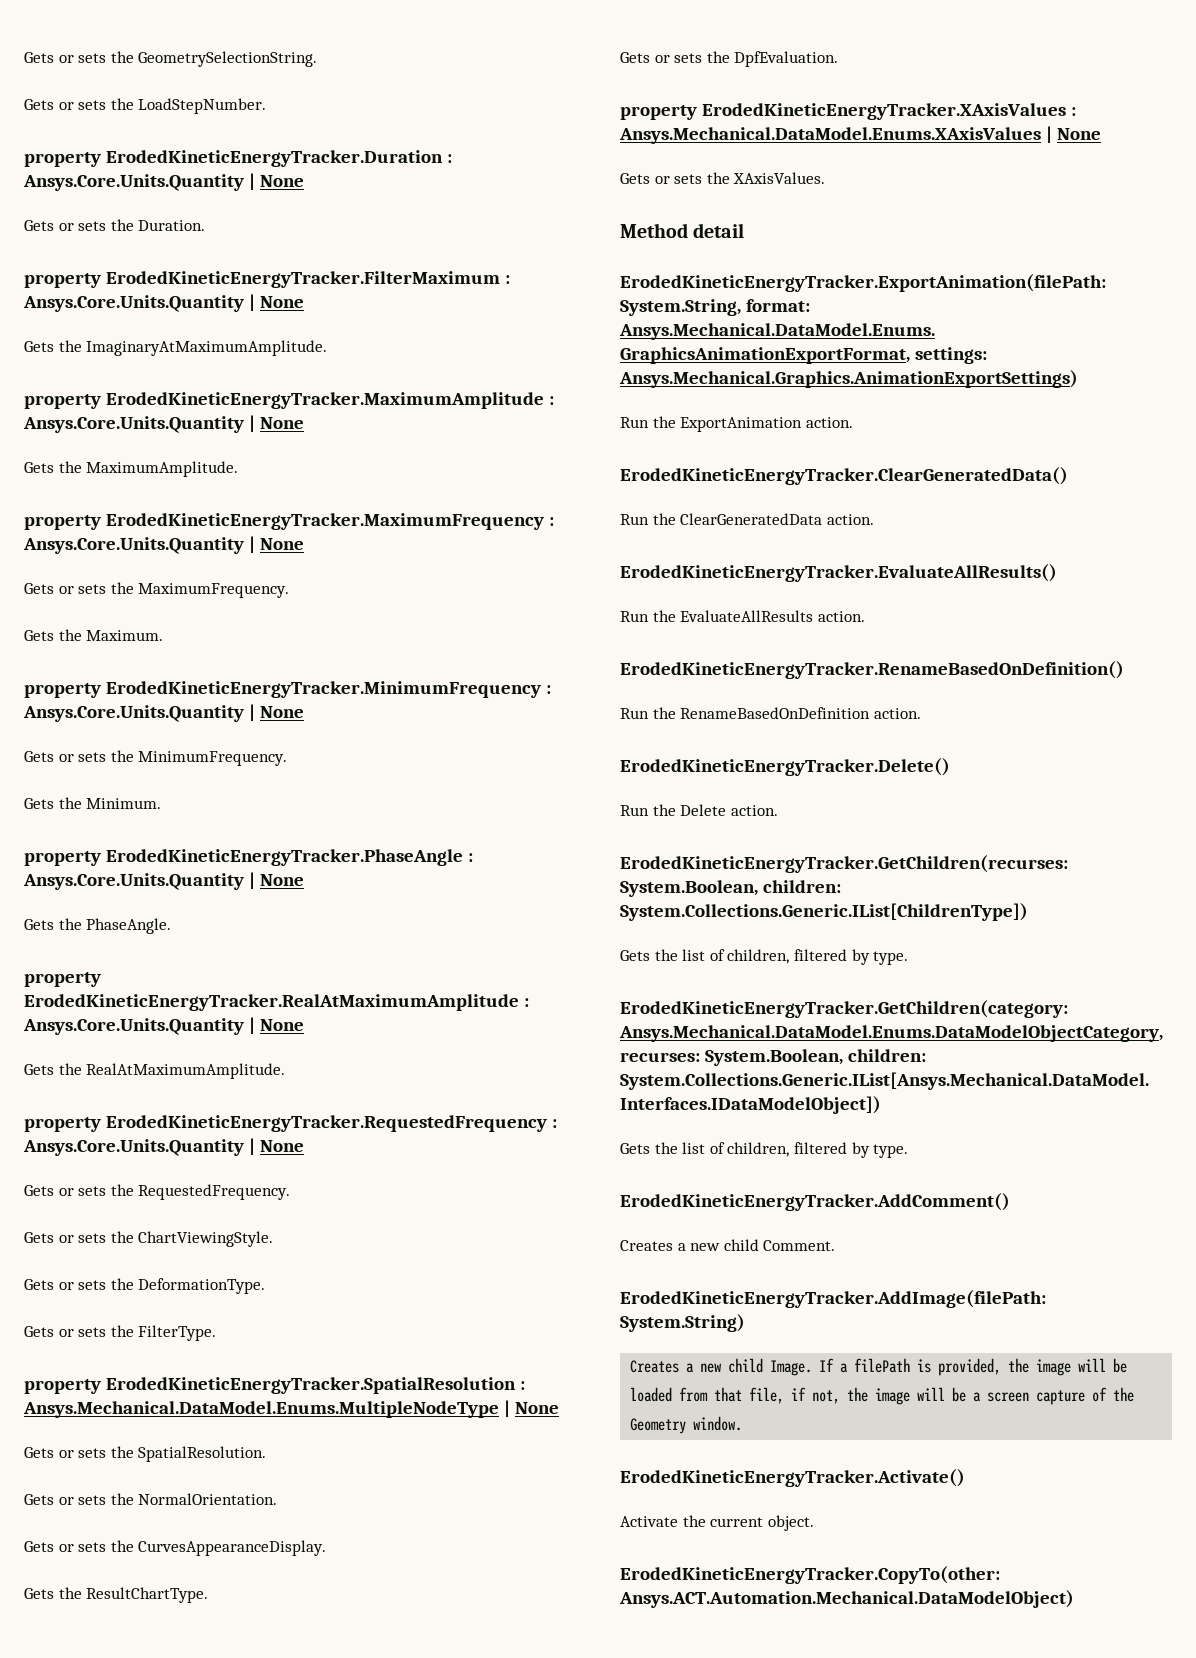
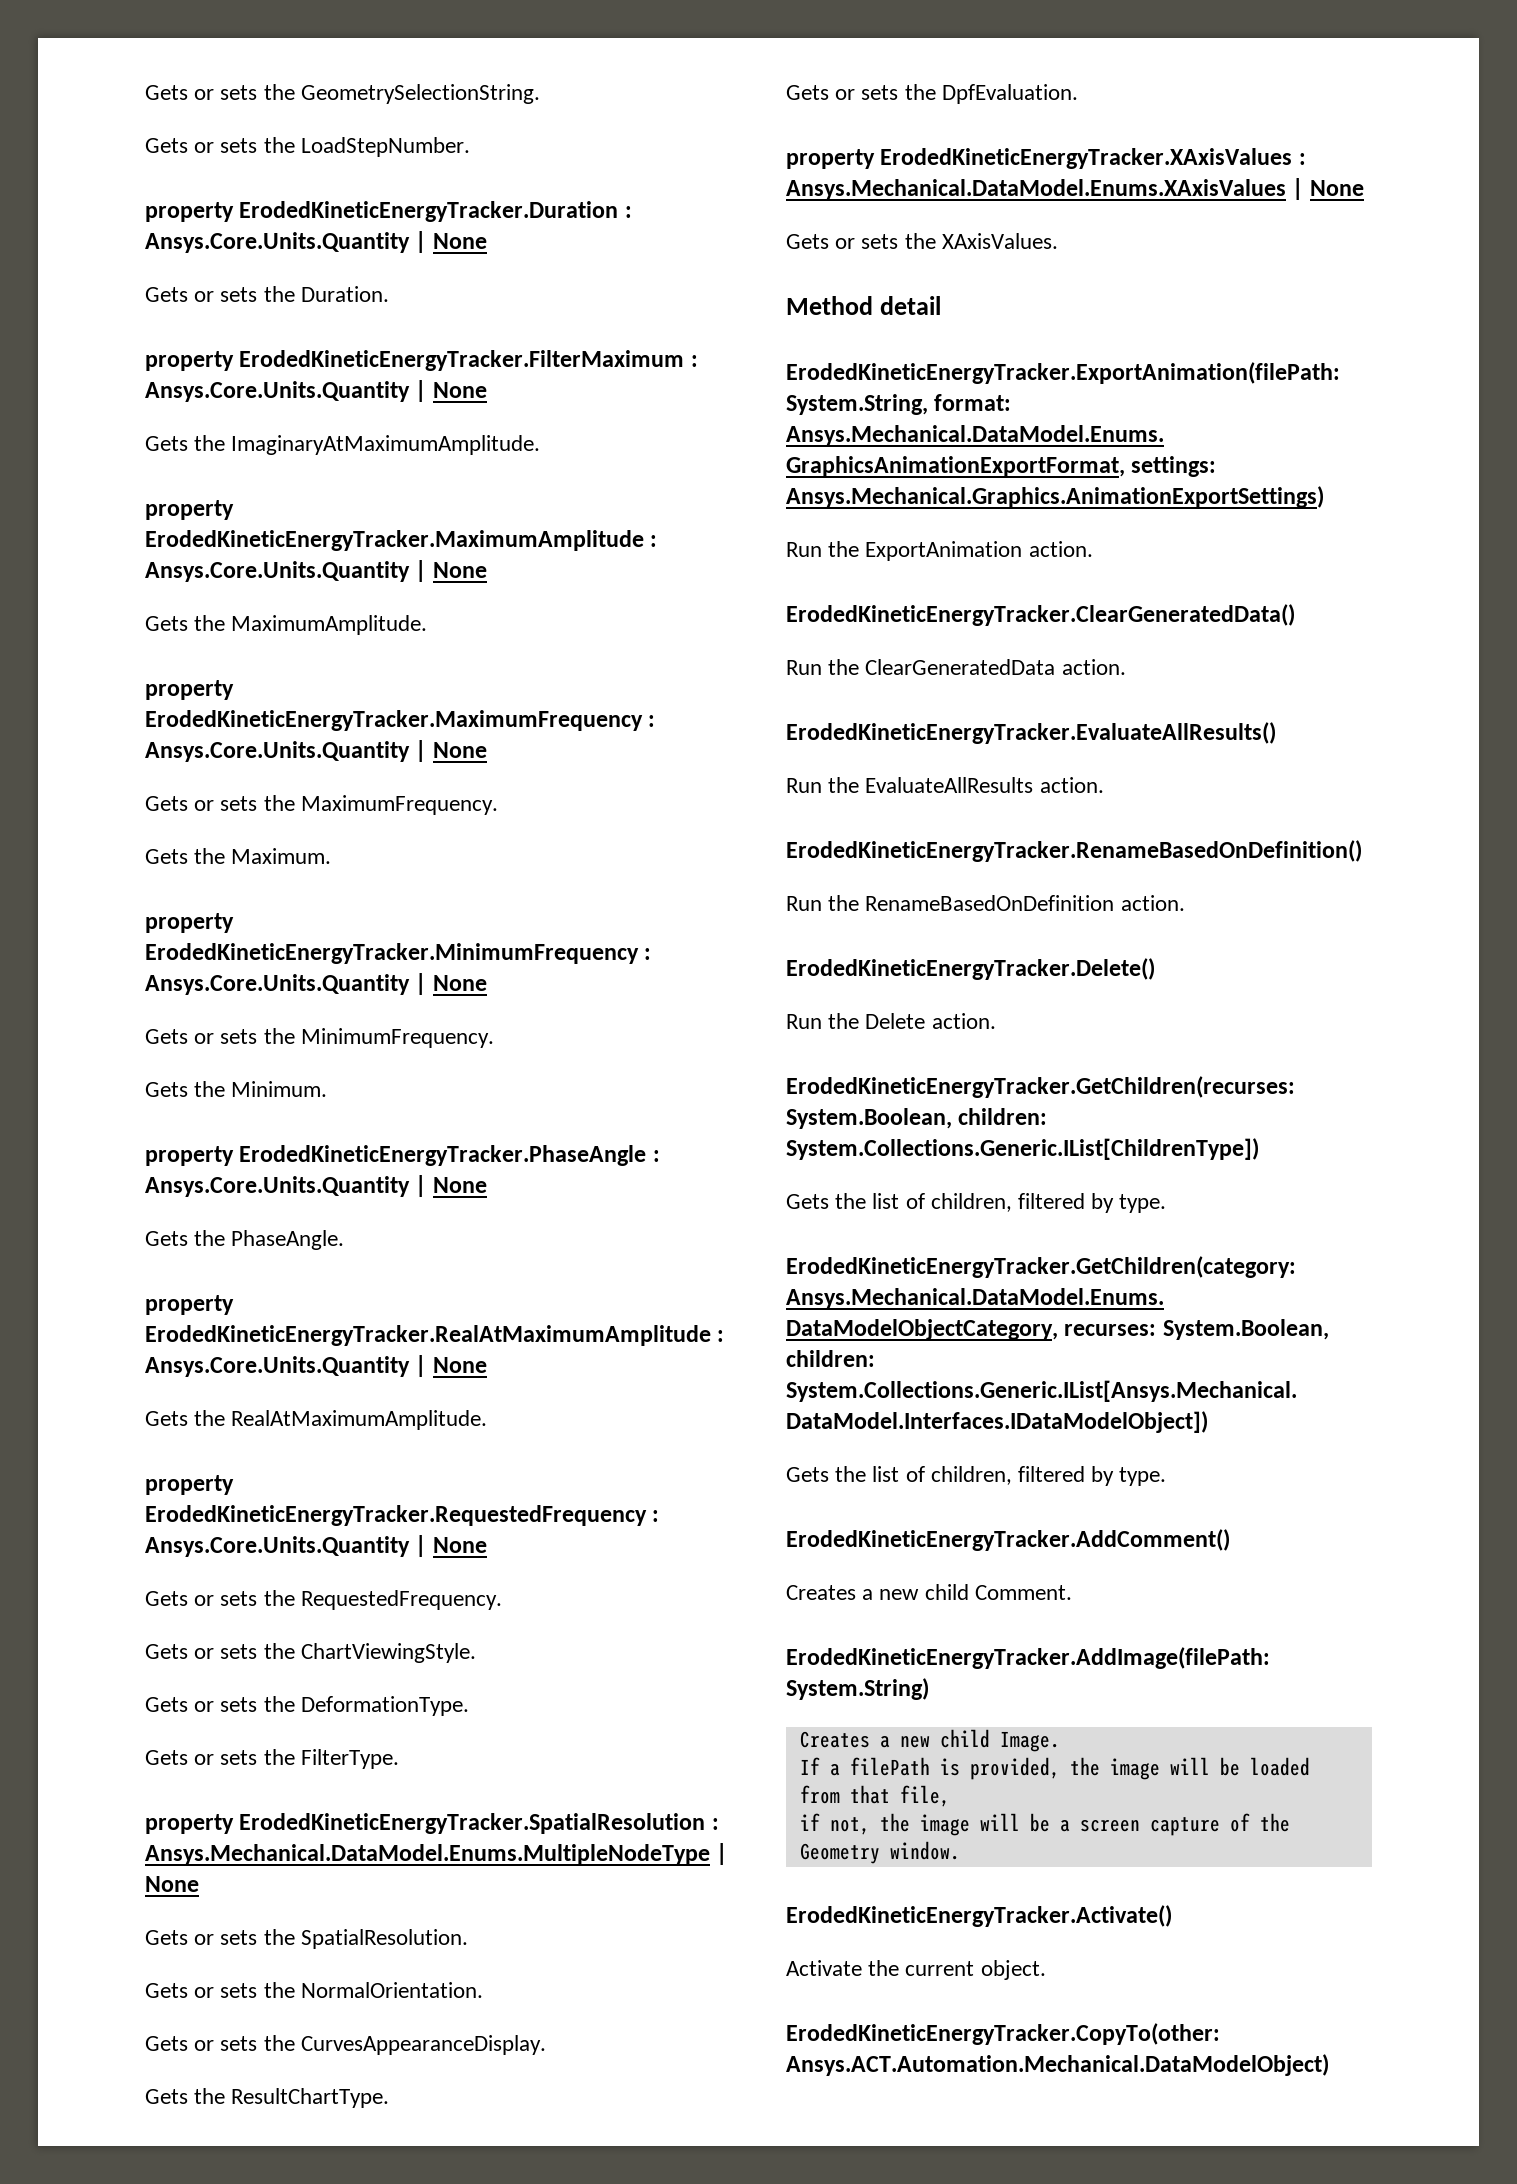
- Creates a new child Image. If a filePath is provided, the image will be loaded from that file, if not, the image will be a screen capture of the Geometry window.
+ Creates a new child Image.
+ If a filePath is provided, the image will be loaded from that file,
+ if not, the image will be a screen capture of the Geometry window.

